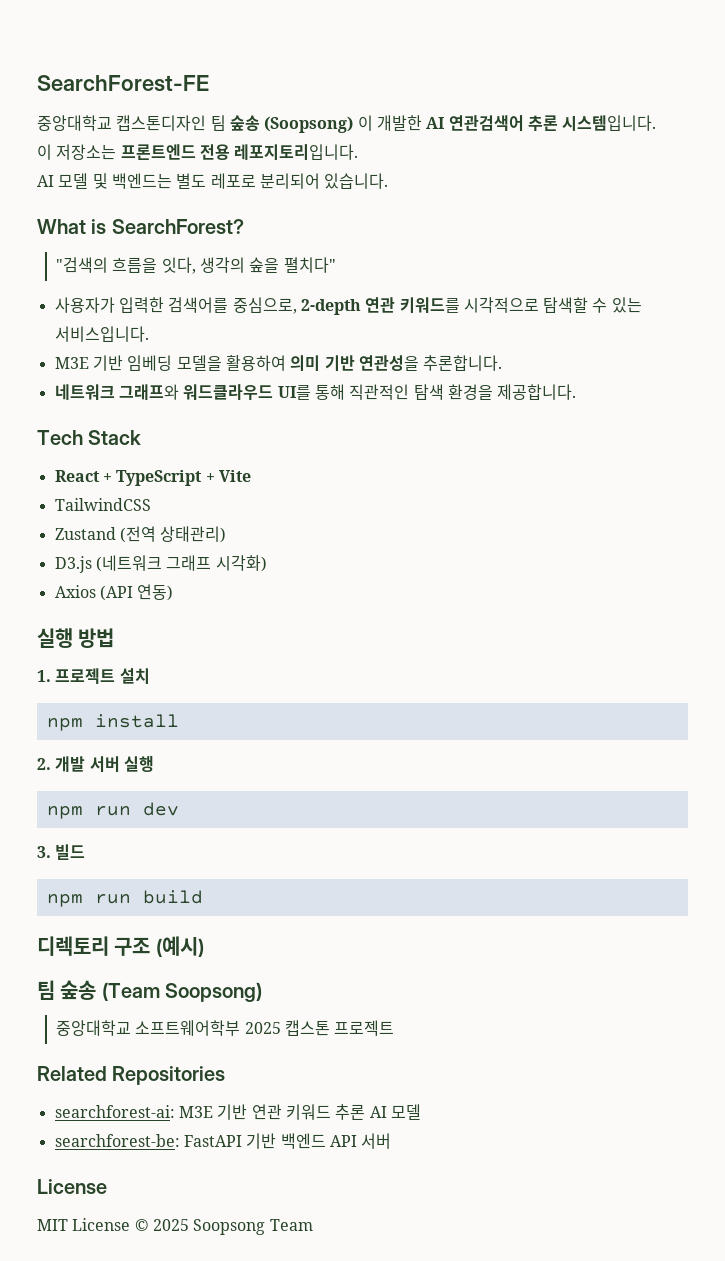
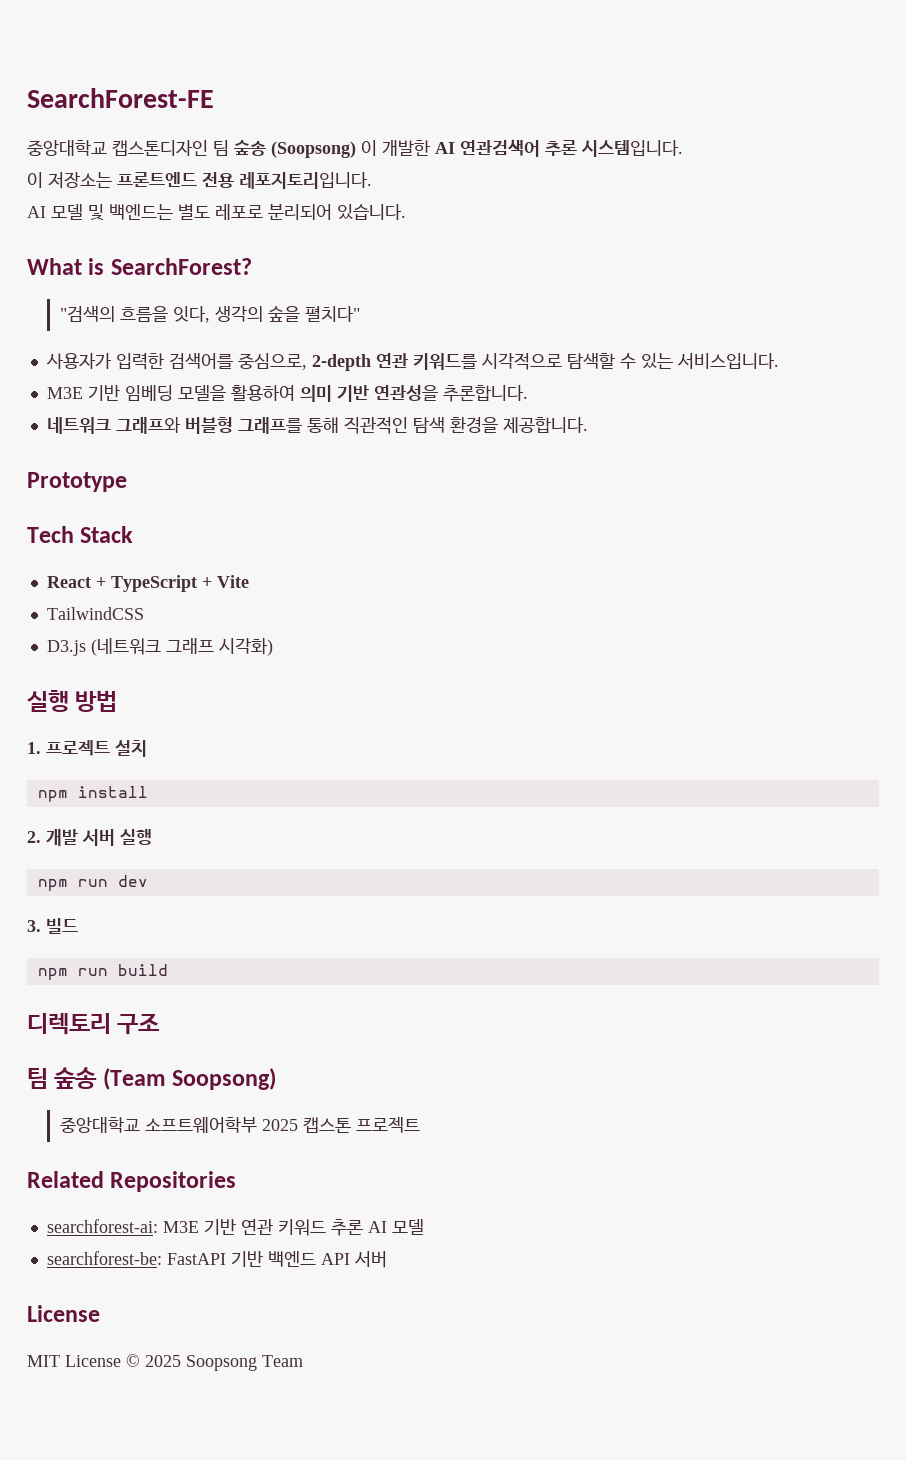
- 네트워크 그래프와 워드클라우드 UI를 통해 직관적인 탐색 환경을 제공합니다.
+ 네트워크 그래프와 버블형 그래프를 통해 직관적인 탐색 환경을 제공합니다.
+ Prototype
- Zustand (전역 상태관리)
- Axios (API 연동)
- 디렉토리 구조 (예시)
+ 디렉토리 구조

